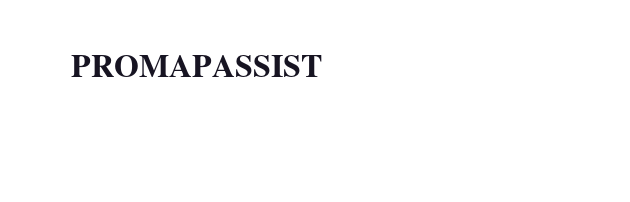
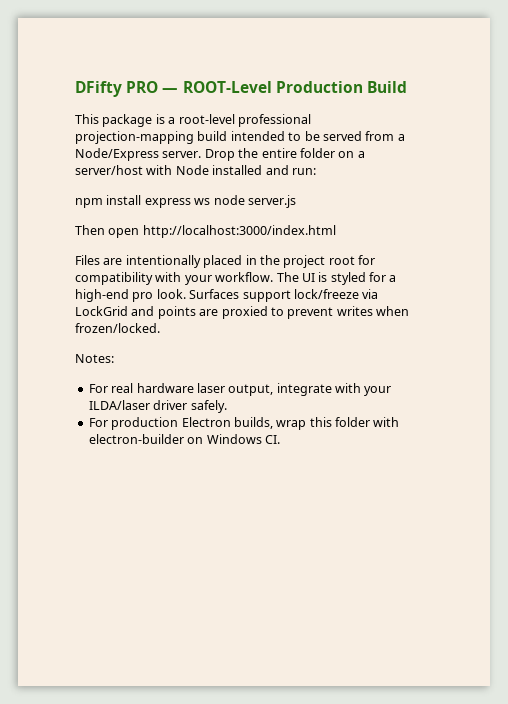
- PROMAPASSIST
+ DFifty PRO — ROOT-Level Production Build
+ This package is a root-level professional projection-mapping build intended to be served from a Node/Express server. Drop the entire folder on a server/host with Node installed and run:
+ npm install express ws node server.js
+ Then open http://localhost:3000/index.html
+ Files are intentionally placed in the project root for compatibility with your workflow. The UI is styled for a high-end pro look. Surfaces support lock/freeze via LockGrid and points are proxied to prevent writes when frozen/locked.
+ Notes:
+ For real hardware laser output, integrate with your ILDA/laser driver safely.
+ For production Electron builds, wrap this folder with electron-builder on Windows CI.

